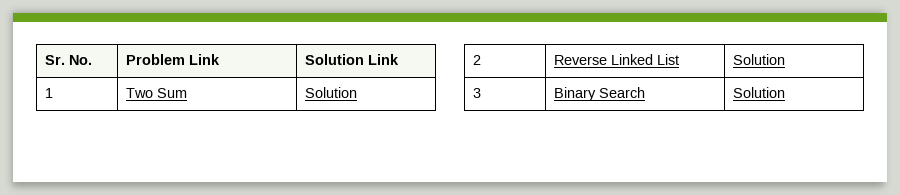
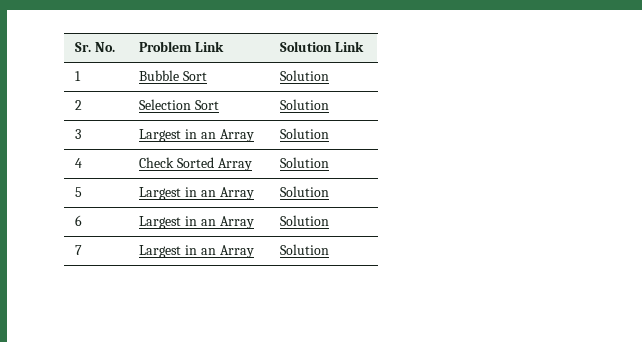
- 1 | Two Sum | Solution
+ 1 | Bubble Sort | Solution
- 2 | Reverse Linked List | Solution
+ 2 | Selection Sort | Solution
- 3 | Binary Search | Solution
+ 3 | Largest in an Array | Solution
+ 4 | Check Sorted Array | Solution
+ 5 | Largest in an Array | Solution
+ 6 | Largest in an Array | Solution
+ 7 | Largest in an Array | Solution

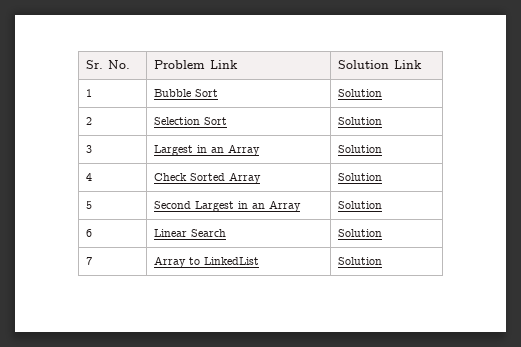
- 5 | Largest in an Array | Solution
+ 5 | Second Largest in an Array | Solution
- 6 | Largest in an Array | Solution
+ 6 | Linear Search | Solution
- 7 | Largest in an Array | Solution
+ 7 | Array to LinkedList | Solution

